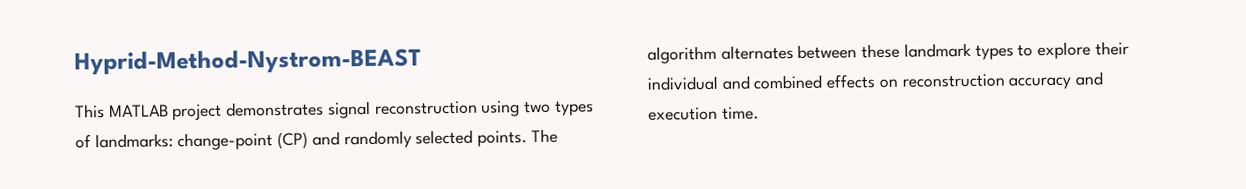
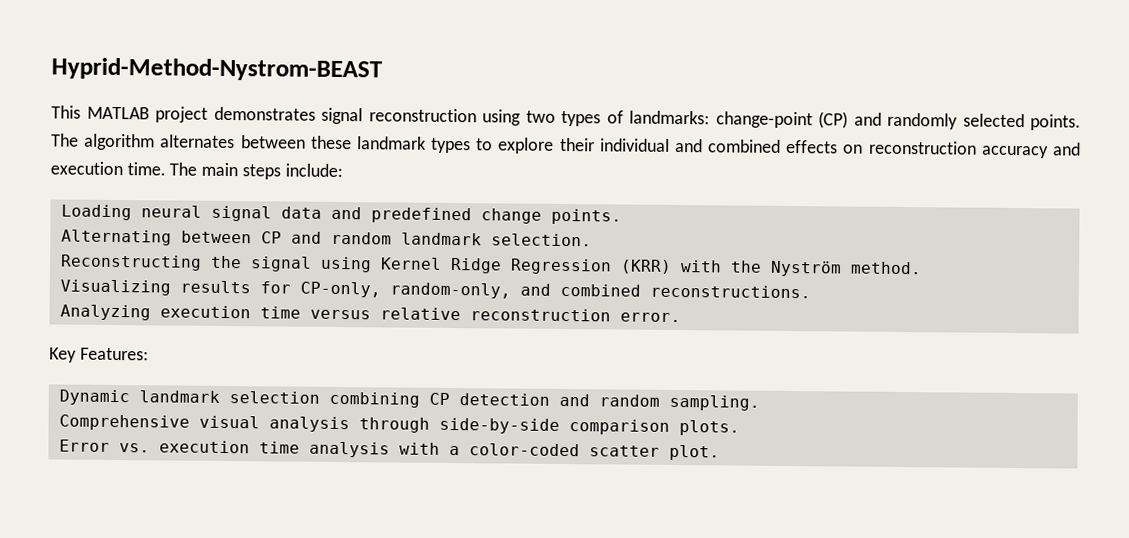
+ The main steps include:
+ Loading neural signal data and predefined change points.
+ Alternating between CP and random landmark selection.
+ Reconstructing the signal using Kernel Ridge Regression (KRR) with the Nyström method.
+ Visualizing results for CP-only, random-only, and combined reconstructions.
+ Analyzing execution time versus relative reconstruction error.
+ Key Features:
+ Dynamic landmark selection combining CP detection and random sampling.
+ Comprehensive visual analysis through side-by-side comparison plots.
+ Error vs. execution time analysis with a color-coded scatter plot.

